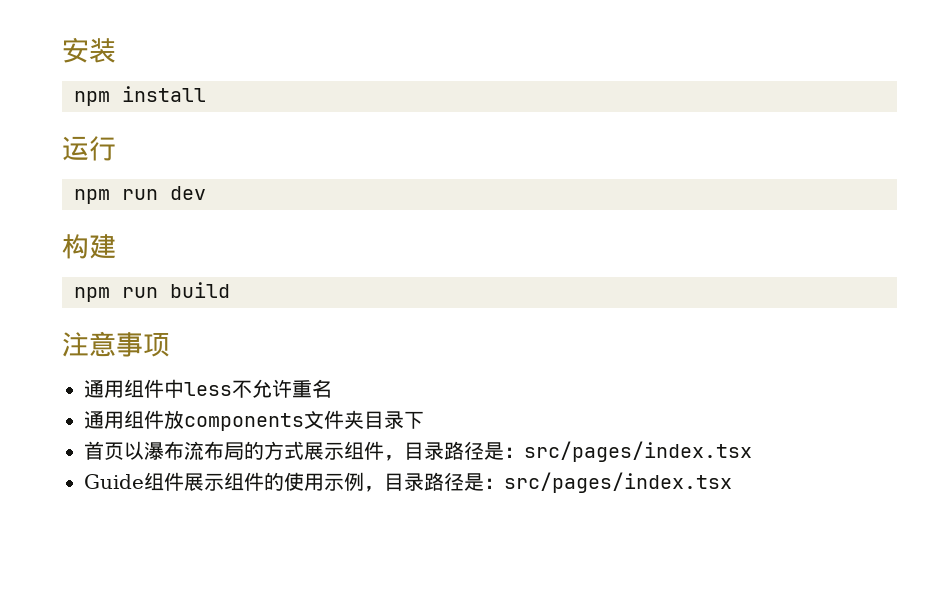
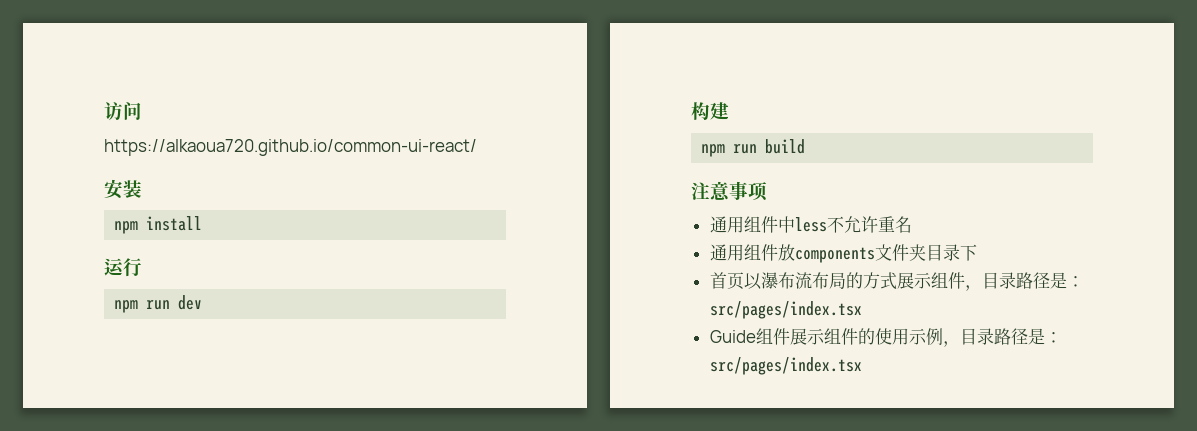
+ 访问
+ https://alkaoua720.github.io/common-ui-react/

